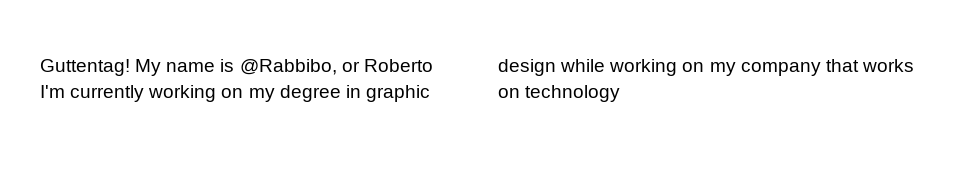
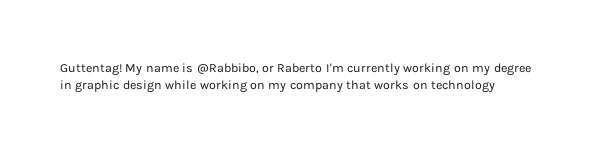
- My name is @Rabbibo, or Roberto I'm currently working on my degree in graphic design while working on my company that works on technology
+ My name is @Rabbibo, or Raberto I'm currently working on my degree in graphic design while working on my company that works on technology

